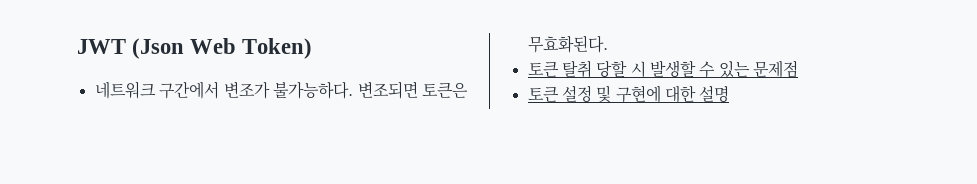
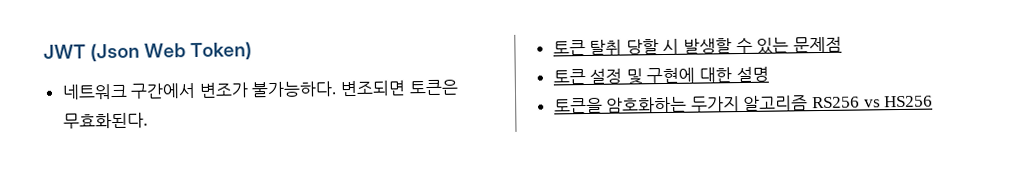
+ 토큰을 암호화하는 두가지 알고리즘 RS256 vs HS256

